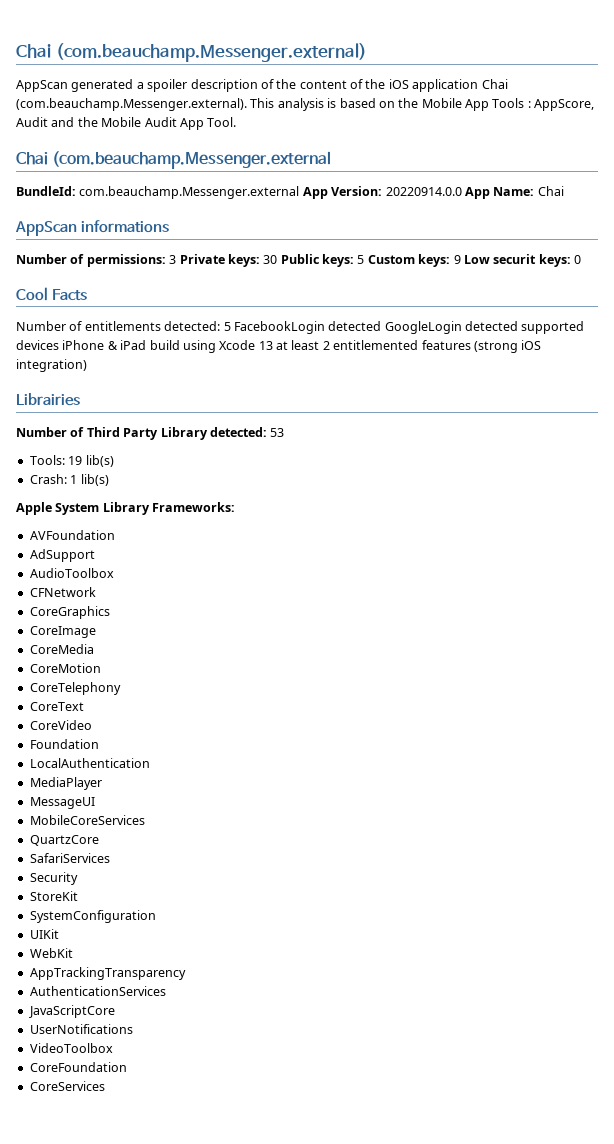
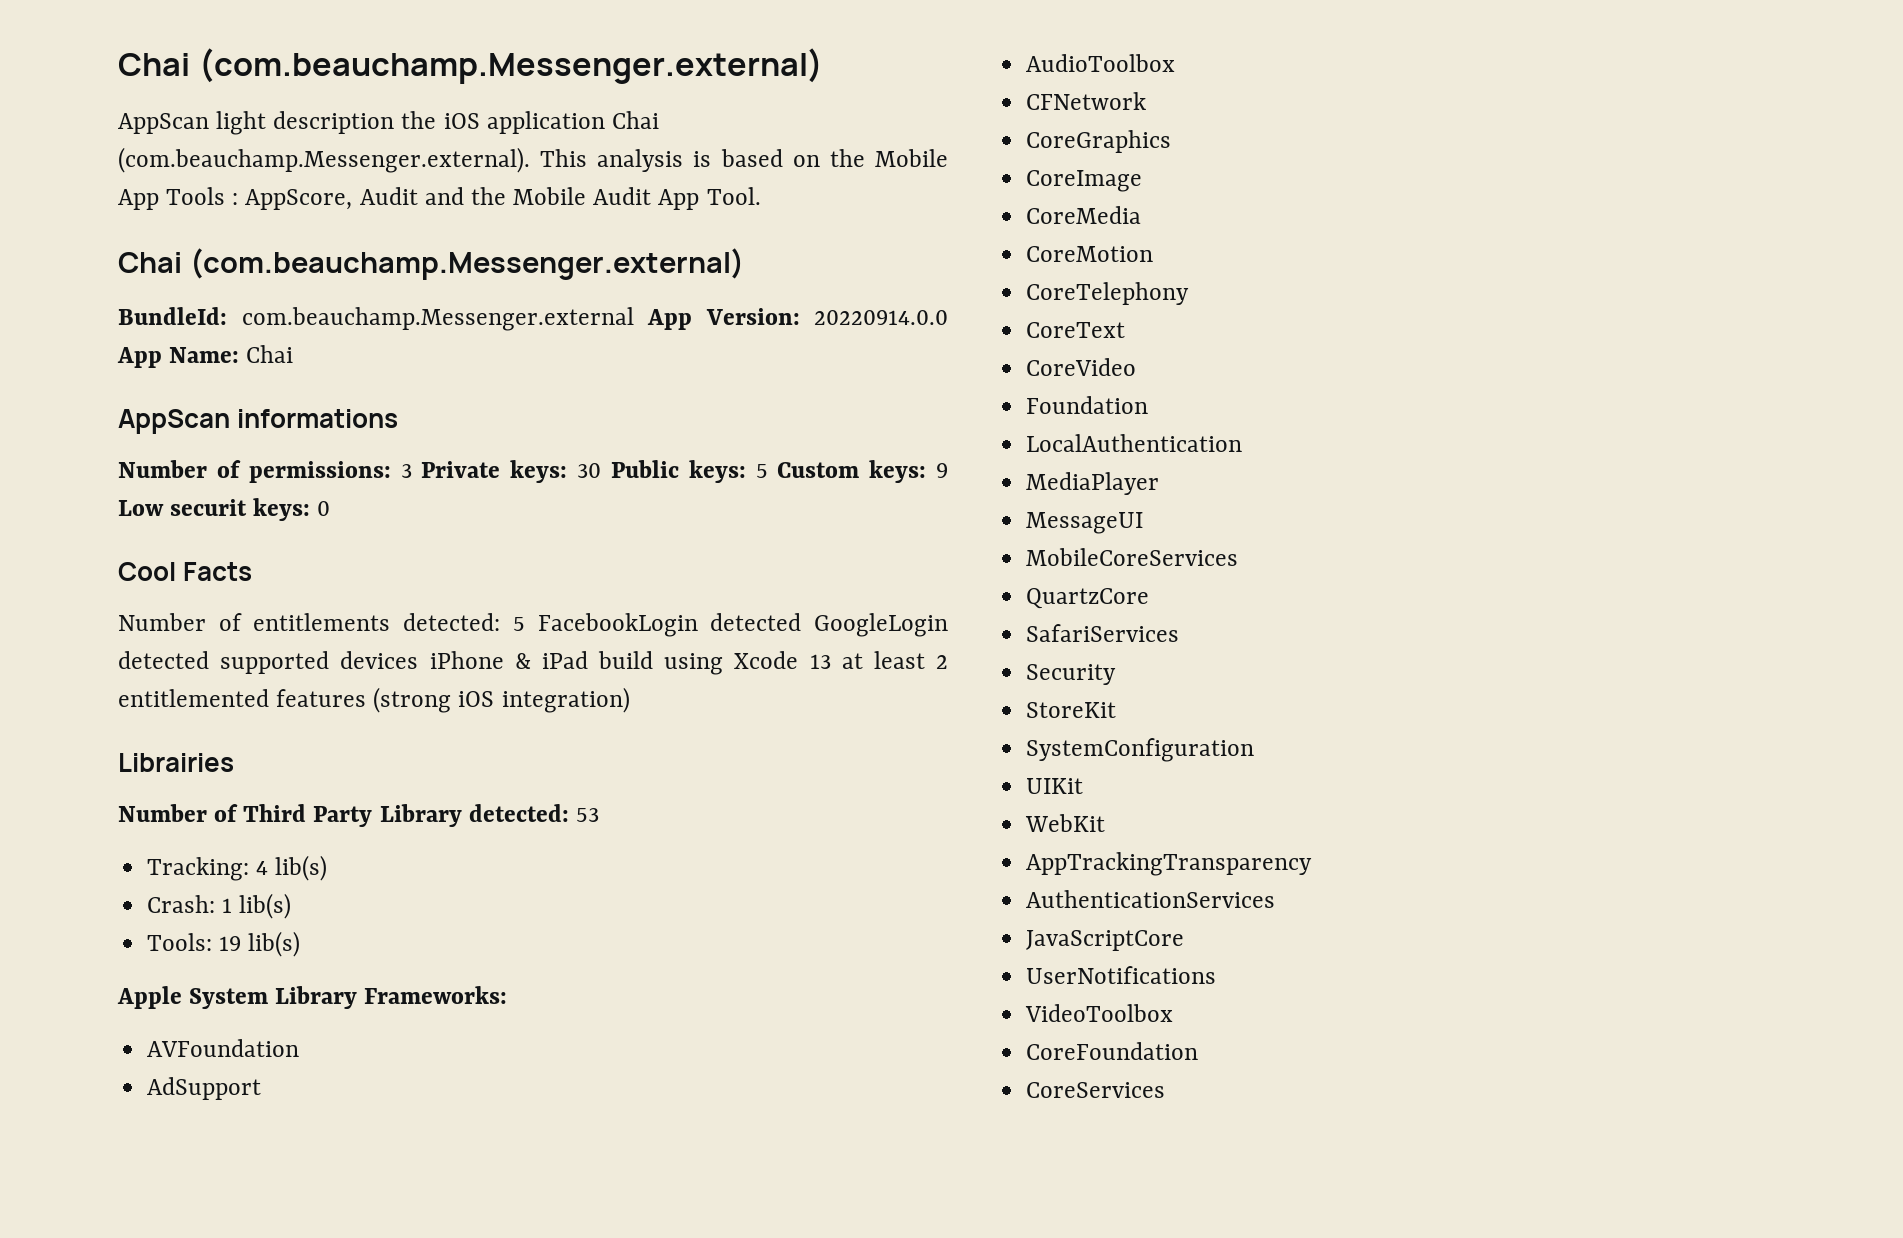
- AppScan generated a spoiler description of the content of the iOS application Chai (com.beauchamp.Messenger.external). This analysis is based on the Mobile App Tools : AppScore, Audit and the Mobile Audit App Tool.
- Chai (com.beauchamp.Messenger.external
+ AppScan light description the iOS application Chai (com.beauchamp.Messenger.external). This analysis is based on the Mobile App Tools : AppScore, Audit and the Mobile Audit App Tool.
+ Chai (com.beauchamp.Messenger.external)
- Tools: 19 lib(s)
+ Tracking: 4 lib(s)
+ Tools: 19 lib(s)

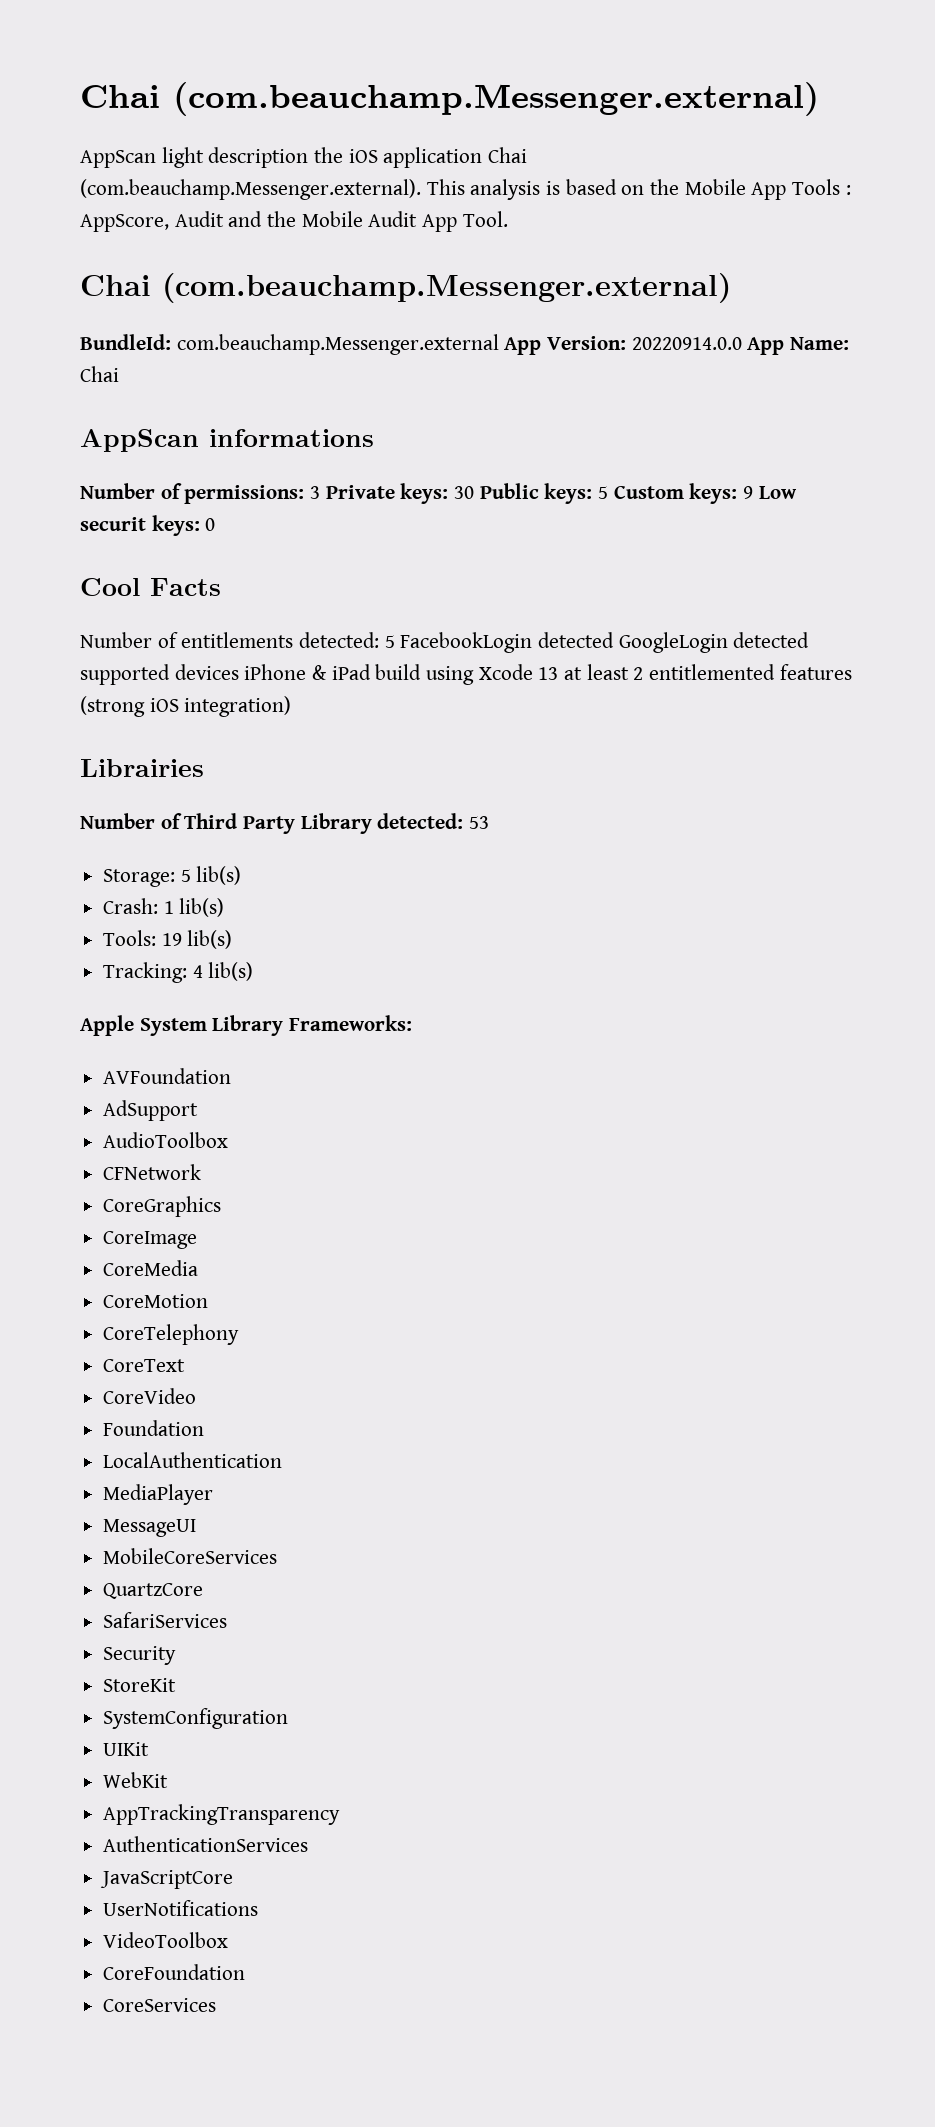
- Tracking: 4 lib(s)
+ Storage: 5 lib(s)
+ Tracking: 4 lib(s)

